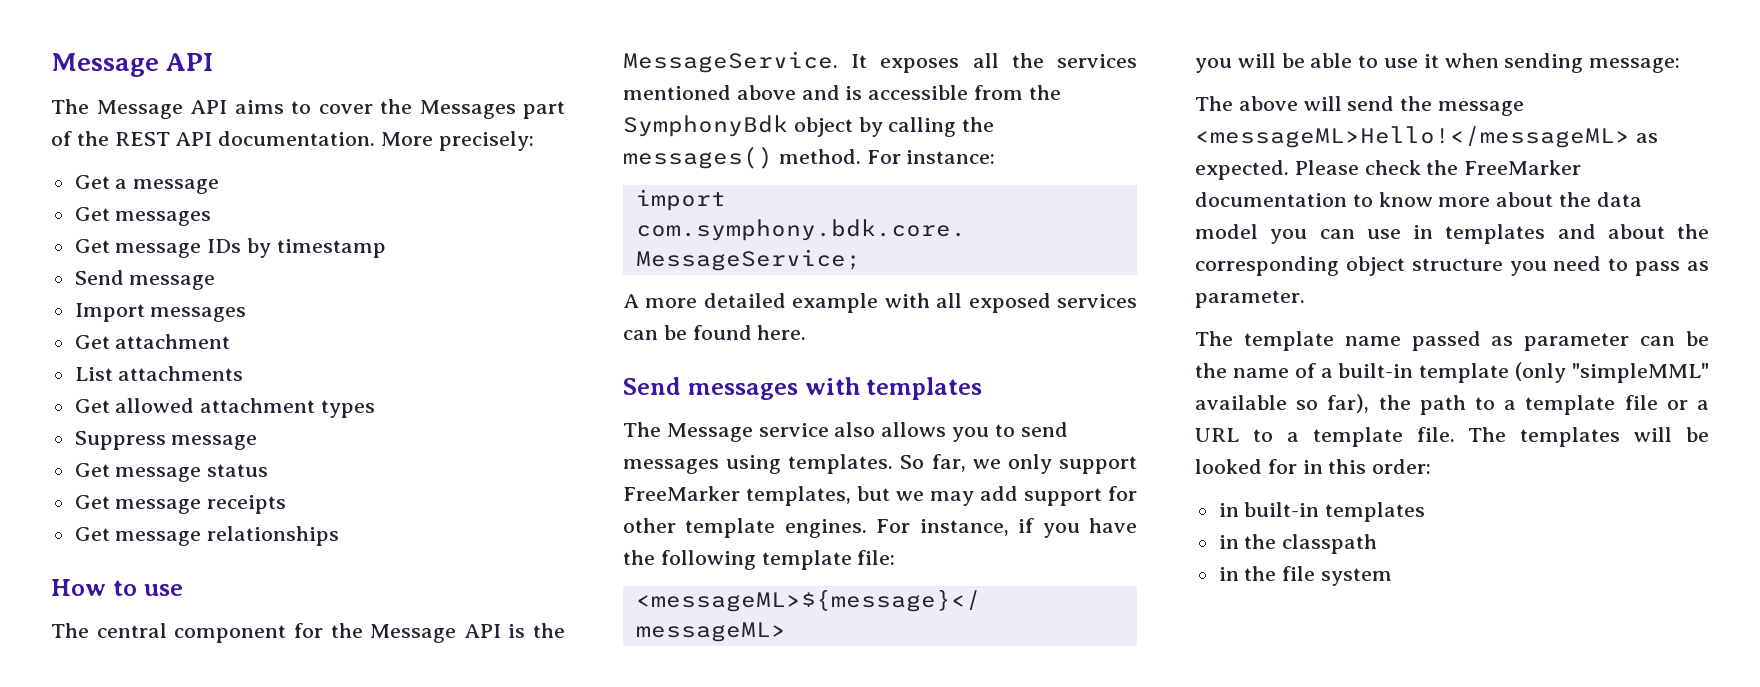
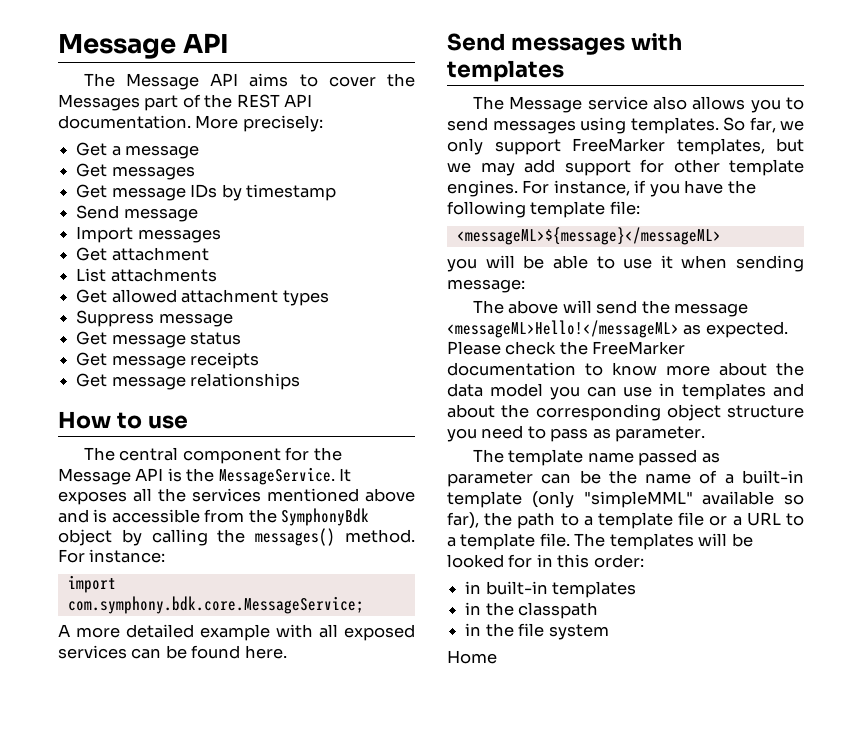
+ Home

